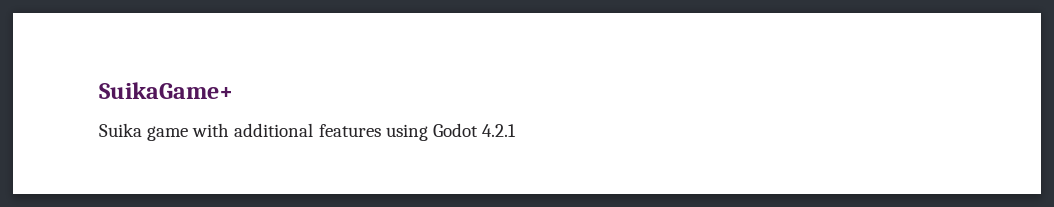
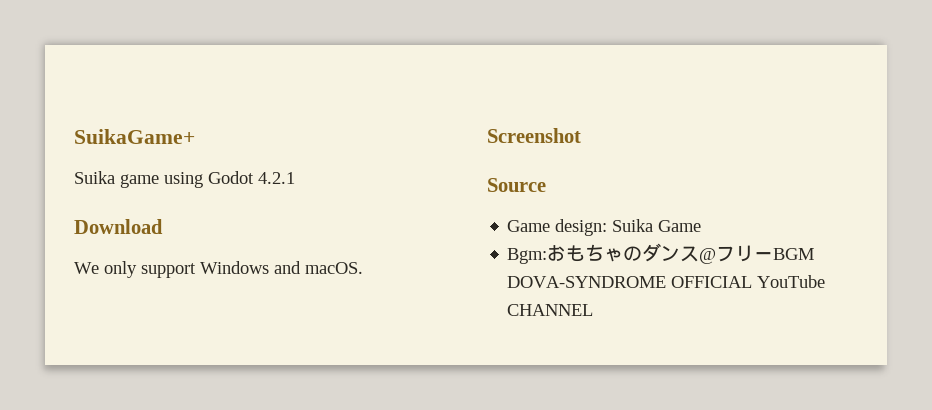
- Suika game with additional features using Godot 4.2.1
+ Suika game using Godot 4.2.1
+ Download
+ We only support Windows and macOS.
+ Screenshot
+ Source
+ Game design: Suika Game
+ Bgm:おもちゃのダンス@フリーBGM DOVA-SYNDROME OFFICIAL YouTube CHANNEL

